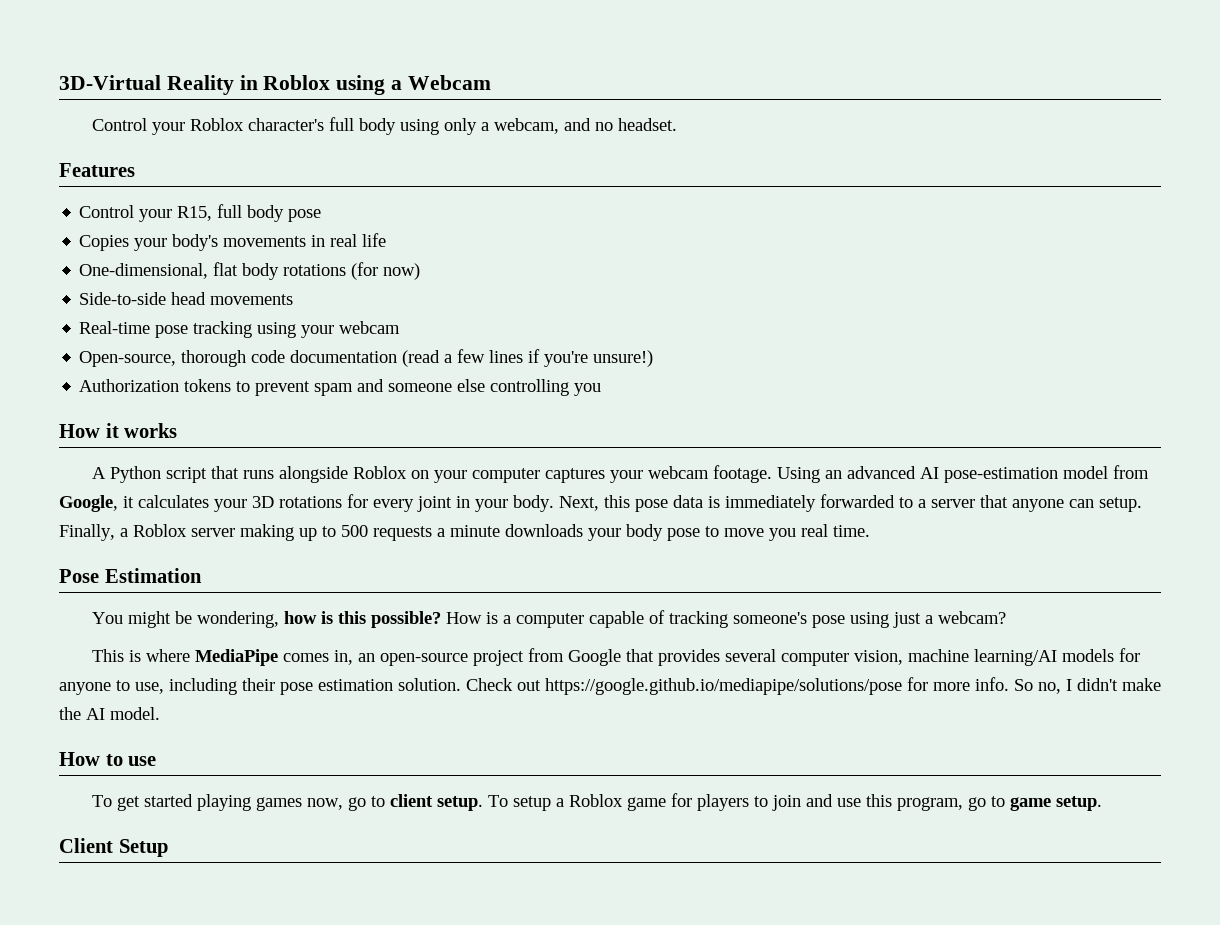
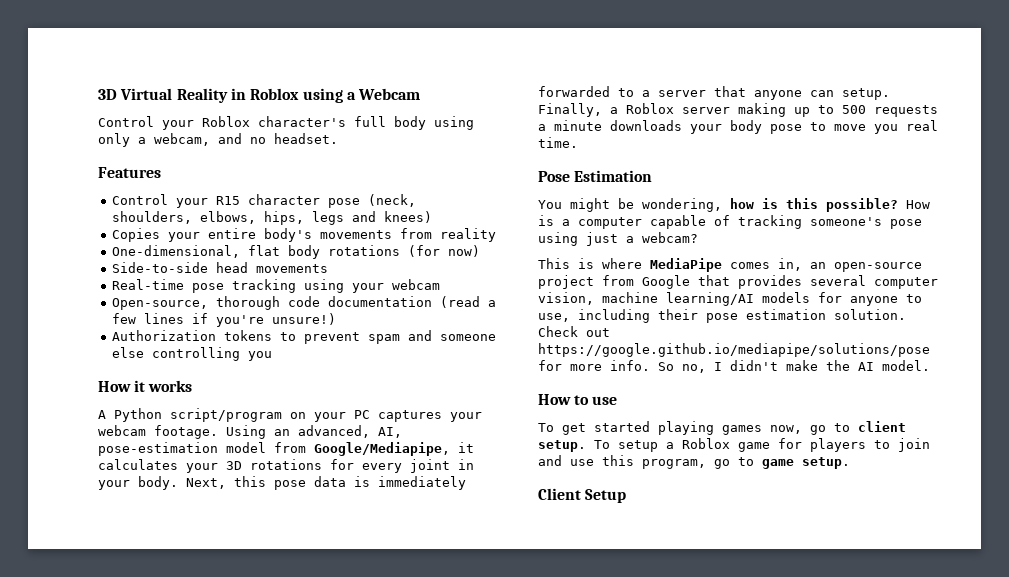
- 3D-Virtual Reality in Roblox using a Webcam
+ 3D Virtual Reality in Roblox using a Webcam
- Control your R15, full body pose
+ Control your R15 character pose (neck, shoulders, elbows, hips, legs and knees)
- Copies your body's movements in real life
+ Copies your entire body's movements from reality
- A Python script that runs alongside Roblox on your computer captures your webcam footage.
+ A Python script/program on your PC captures your webcam footage.
- Using an advanced AI pose-estimation model from Google, it calculates your 3D rotations for every joint in your body.
+ Using an advanced, AI, pose-estimation model from Google/Mediapipe, it calculates your 3D rotations for every joint in your body.

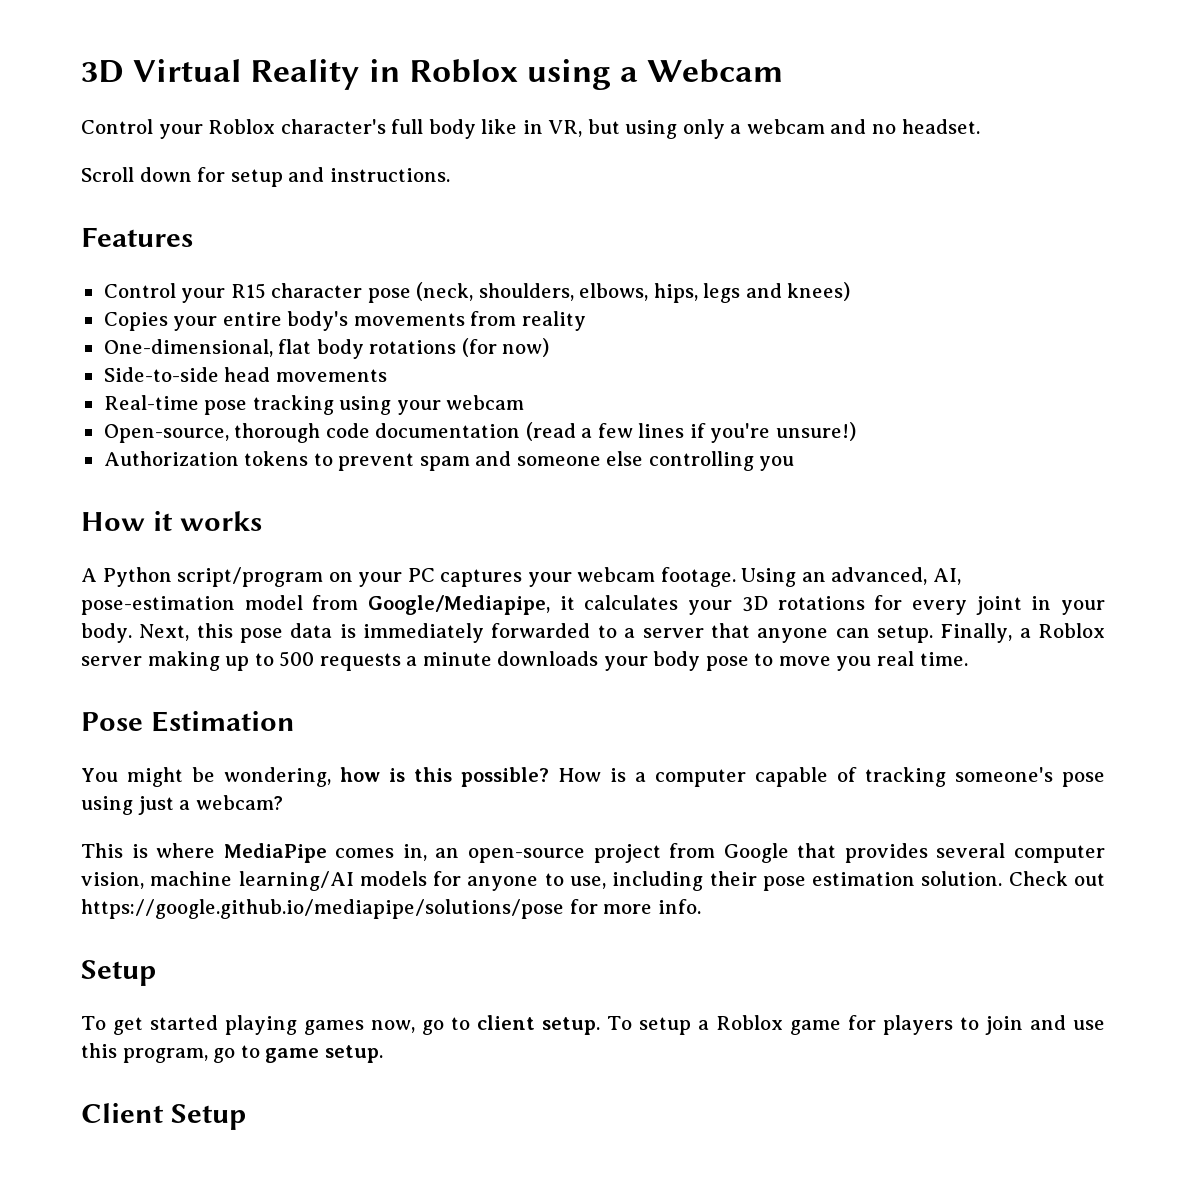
- Control your Roblox character's full body using only a webcam, and no headset.
+ Control your Roblox character's full body like in VR, but using only a webcam and no headset.
+ Scroll down for setup and instructions.
- Check out https://google.github.io/mediapipe/solutions/pose for more info. So no, I didn't make the AI model.
- How to use
+ Check out https://google.github.io/mediapipe/solutions/pose for more info.
+ Setup

